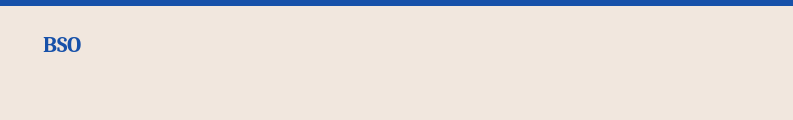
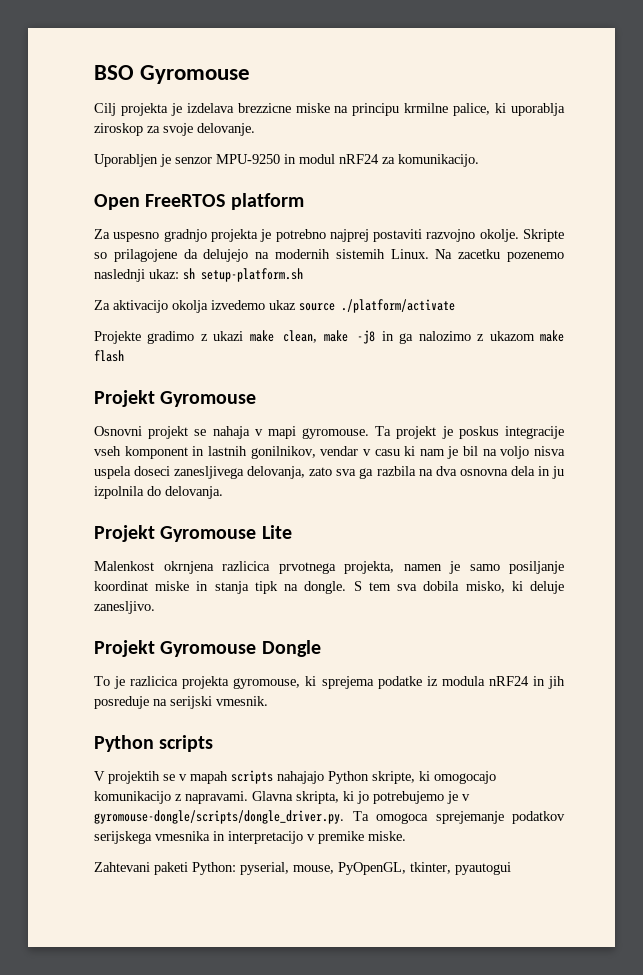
- BSO
+ BSO Gyromouse
+ Cilj projekta je izdelava brezzicne miske na principu krmilne palice, ki uporablja ziroskop za svoje delovanje.
+ Uporabljen je senzor MPU-9250 in modul nRF24 za komunikacijo.
+ Open FreeRTOS platform
+ Za uspesno gradnjo projekta je potrebno najprej postaviti razvojno okolje. Skripte so prilagojene da delujejo na modernih sistemih Linux. Na zacetku pozenemo naslednji ukaz: sh setup-platform.sh
+ Za aktivacijo okolja izvedemo ukaz source ./platform/activate
+ Projekte gradimo z ukazi make clean, make -j8 in ga nalozimo z ukazom make flash
+ Projekt Gyromouse
+ Osnovni projekt se nahaja v mapi gyromouse. Ta projekt je poskus integracije vseh komponent in lastnih gonilnikov, vendar v casu ki nam je bil na voljo nisva uspela doseci zanesljivega delovanja, zato sva ga razbila na dva osnovna dela in ju izpolnila do delovanja.
+ Projekt Gyromouse Lite
+ Malenkost okrnjena razlicica prvotnega projekta, namen je samo posiljanje koordinat miske in stanja tipk na dongle. S tem sva dobila misko, ki deluje zanesljivo.
+ Projekt Gyromouse Dongle
+ To je razlicica projekta gyromouse, ki sprejema podatke iz modula nRF24 in jih posreduje na serijski vmesnik.
+ Python scripts
+ V projektih se v mapah scripts nahajajo Python skripte, ki omogocajo komunikacijo z napravami. Glavna skripta, ki jo potrebujemo je v gyromouse-dongle/scripts/dongle_driver.py. Ta omogoca sprejemanje podatkov serijskega vmesnika in interpretacijo v premike miske.
+ Zahtevani paketi Python: pyserial, mouse, PyOpenGL, tkinter, pyautogui

